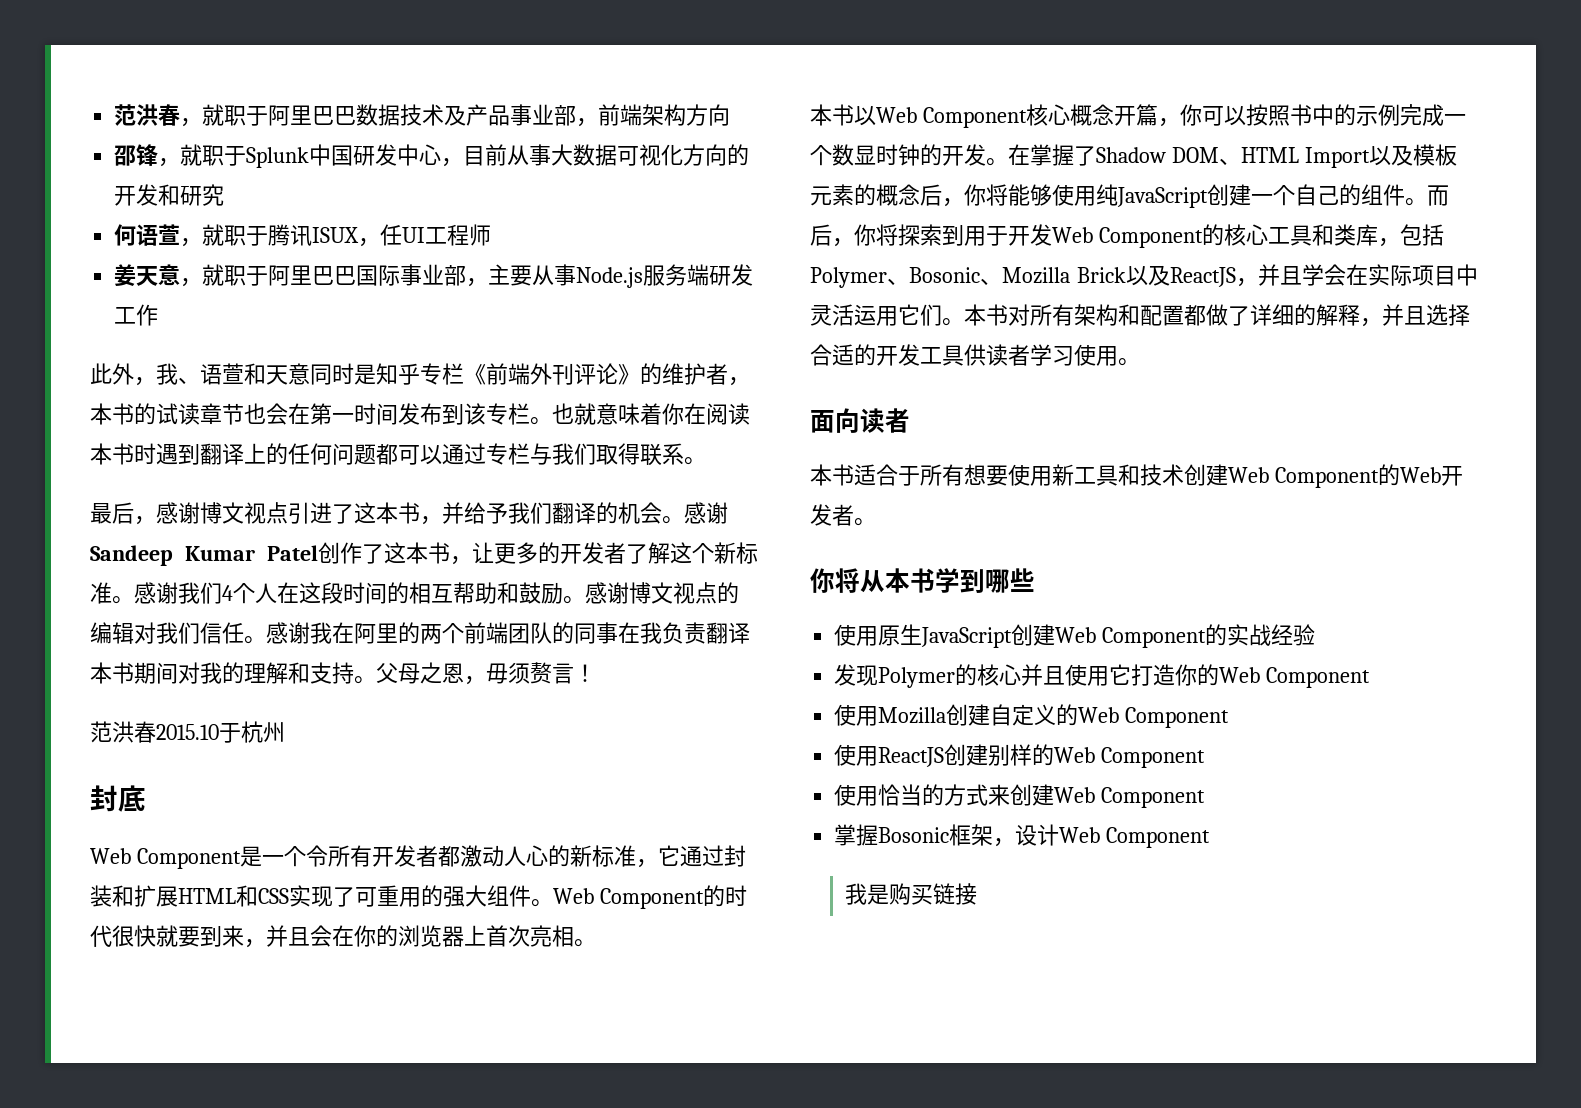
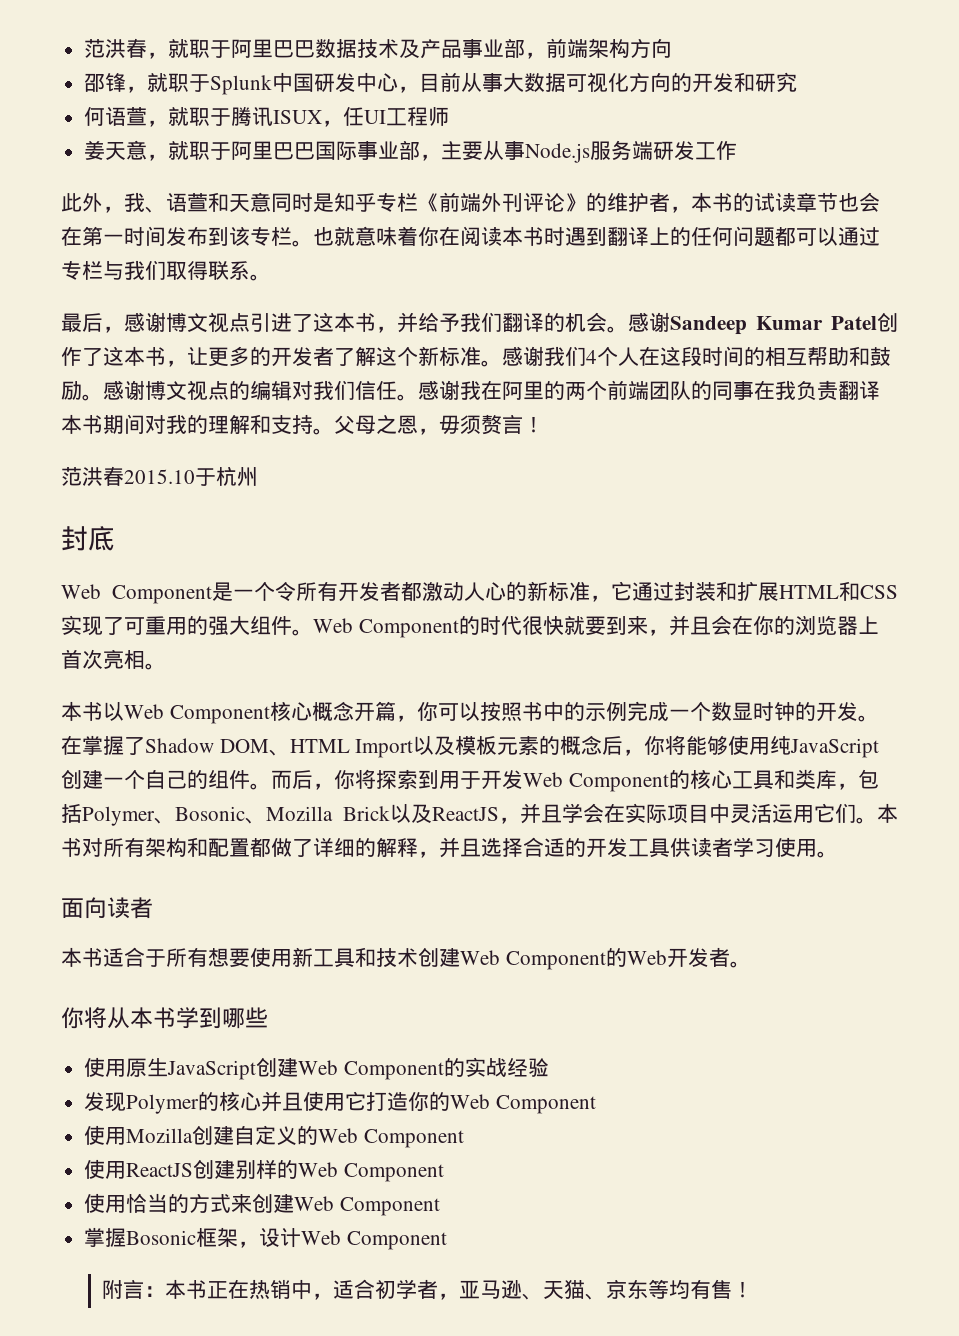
- 我是购买链接
+ 附言：本书正在热销中，适合初学者，亚马逊、天猫、京东等均有售！

